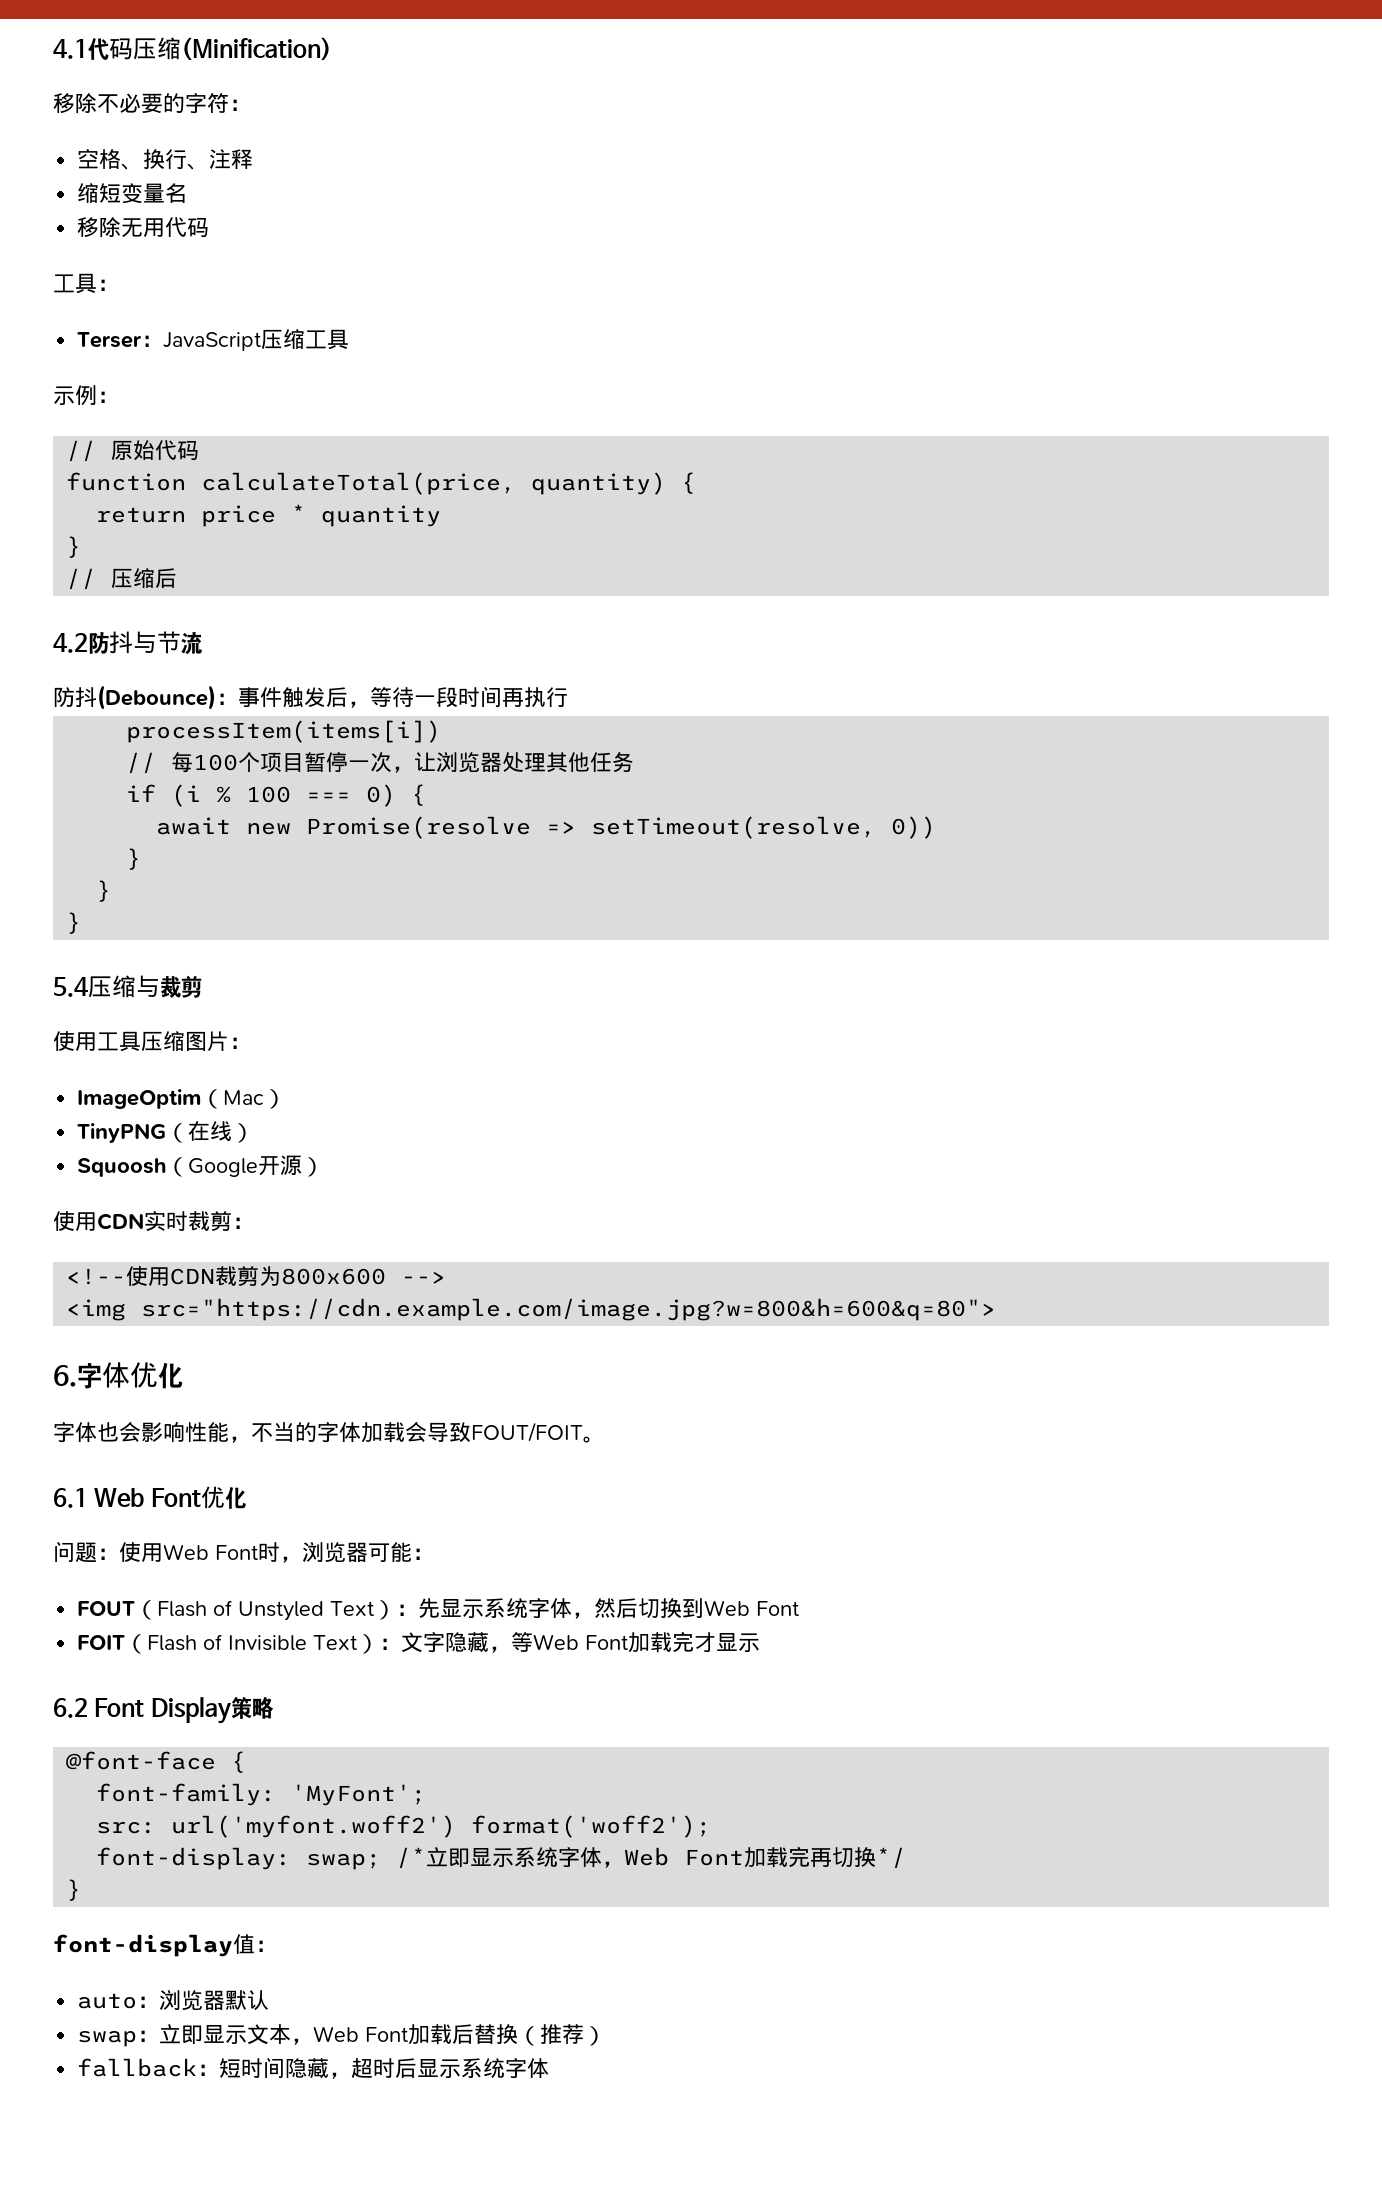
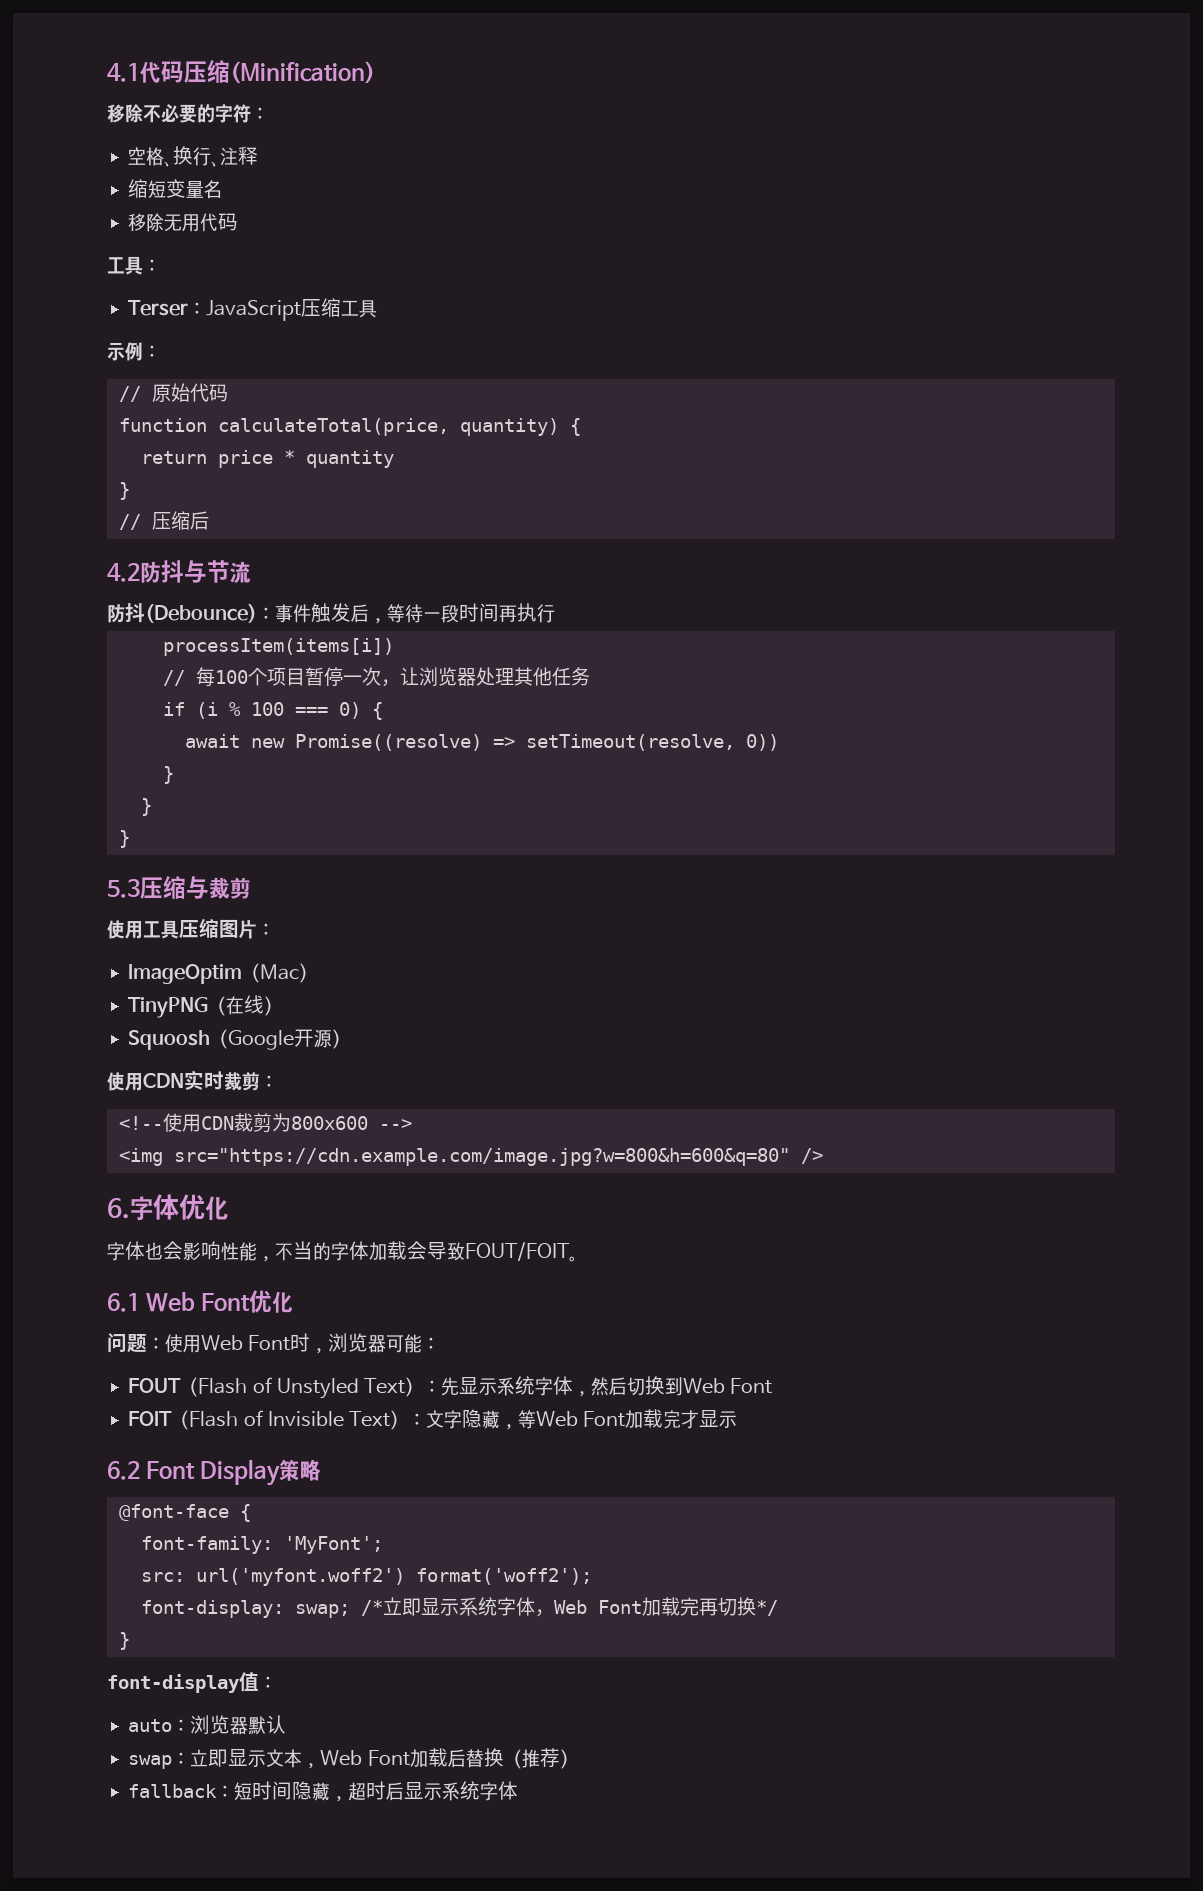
- await new Promise(resolve => setTimeout(resolve, 0))
+ await new Promise((resolve) => setTimeout(resolve, 0))
- 5.4压缩与裁剪
+ 5.3压缩与裁剪
- <img src="https://cdn.example.com/image.jpg?w=800&h=600&q=80">
+ <img src="https://cdn.example.com/image.jpg?w=800&h=600&q=80" />

